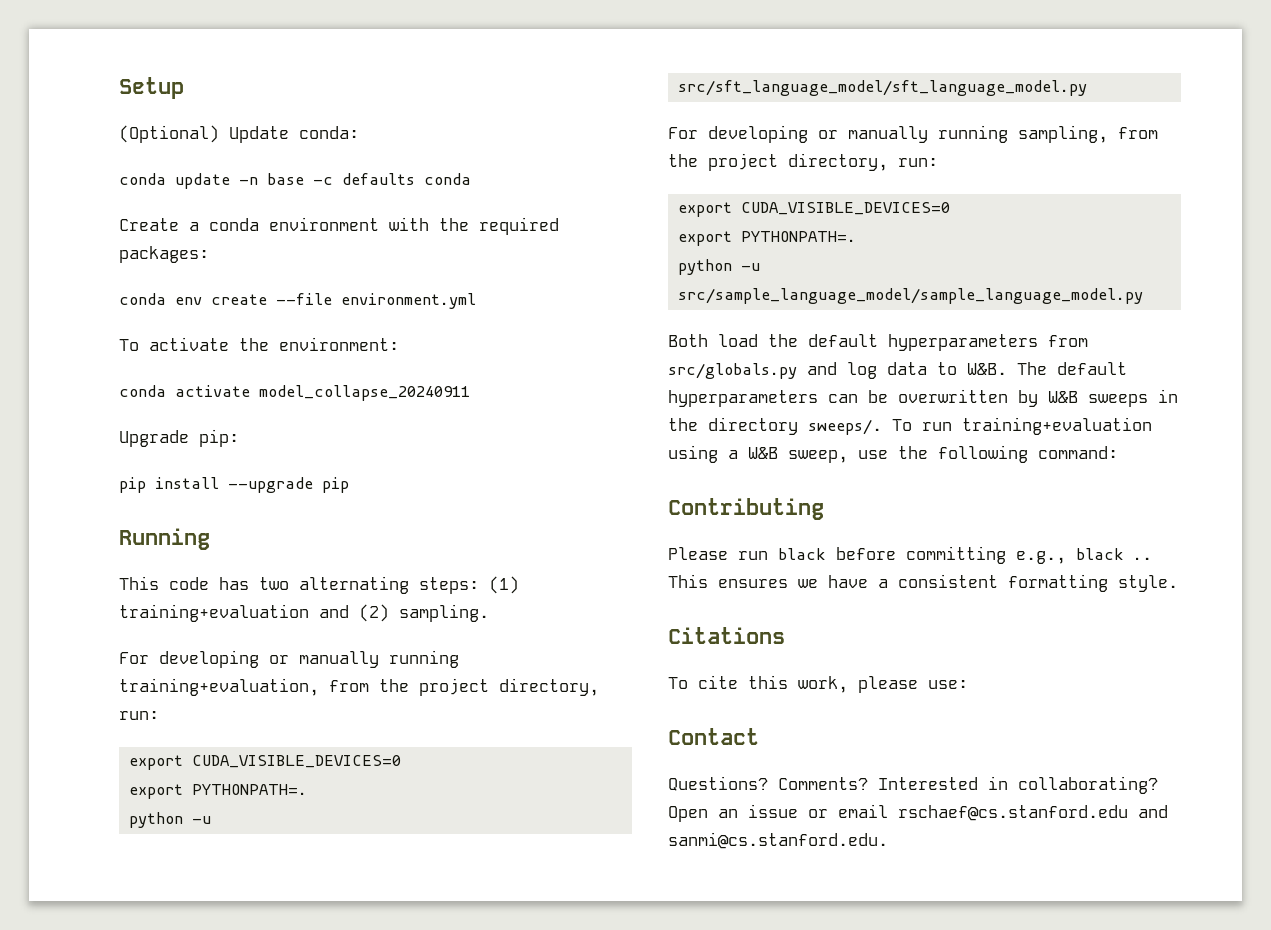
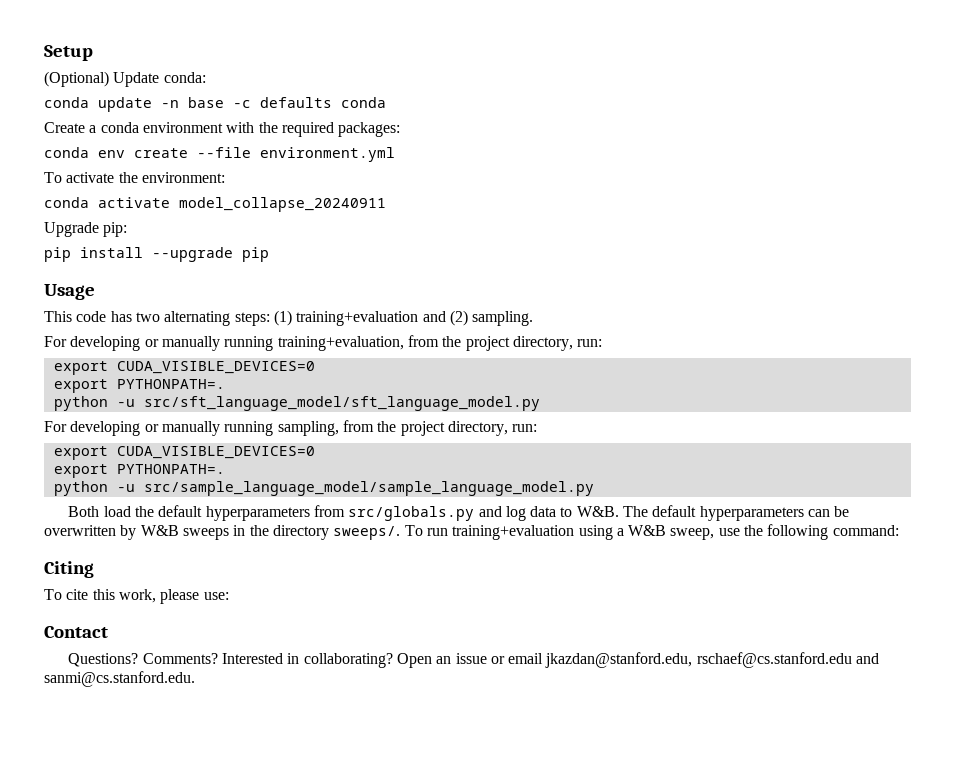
- Running
+ Usage
- Contributing
- Please run black before committing e.g., black .. This ensures we have a consistent formatting style.
- Citations
+ Citing
- Open an issue or email rschaef@cs.stanford.edu and sanmi@cs.stanford.edu.
+ Open an issue or email jkazdan@stanford.edu, rschaef@cs.stanford.edu and sanmi@cs.stanford.edu.

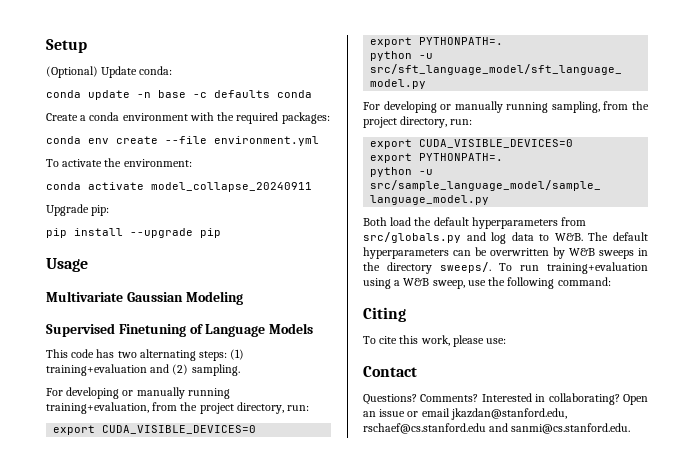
+ Multivariate Gaussian Modeling
+ Supervised Finetuning of Language Models

